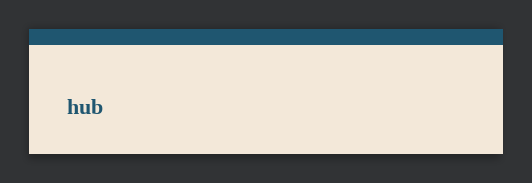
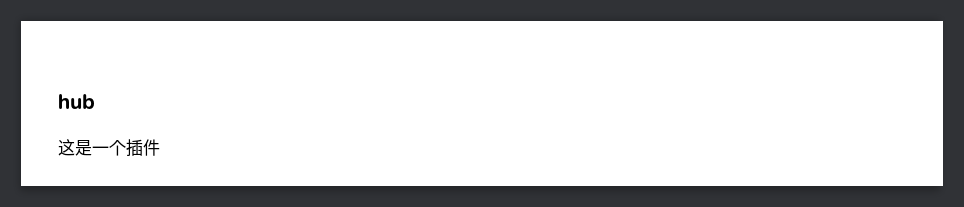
+ 这是一个插件

